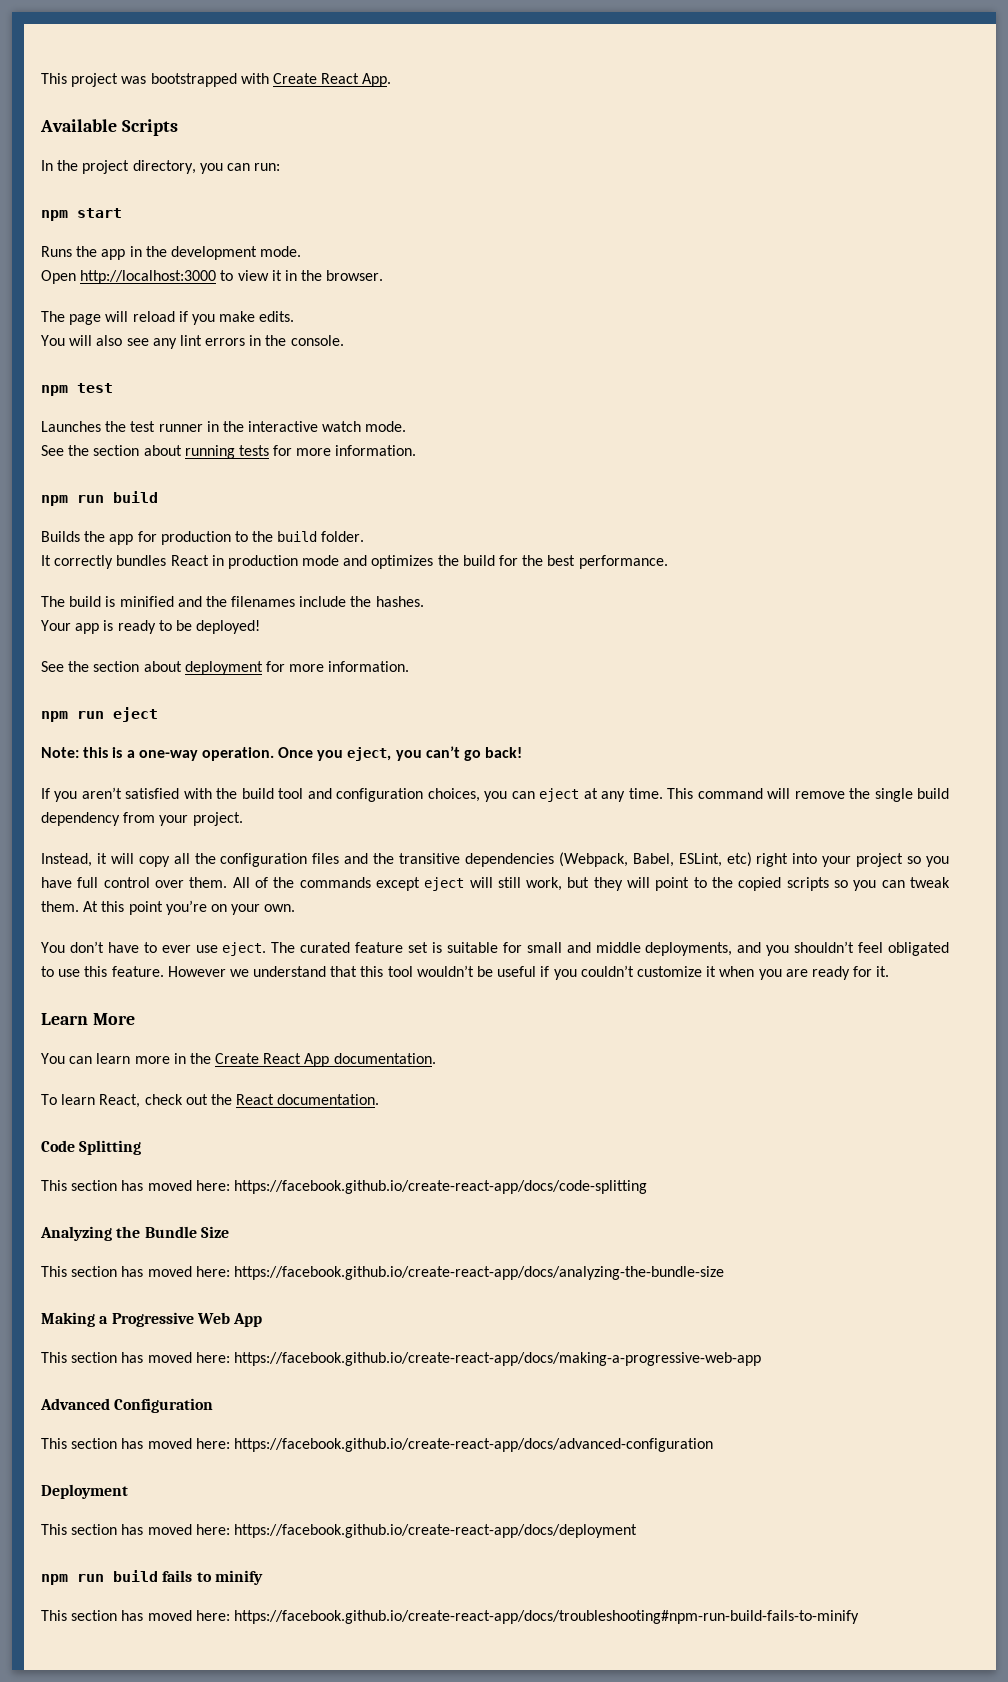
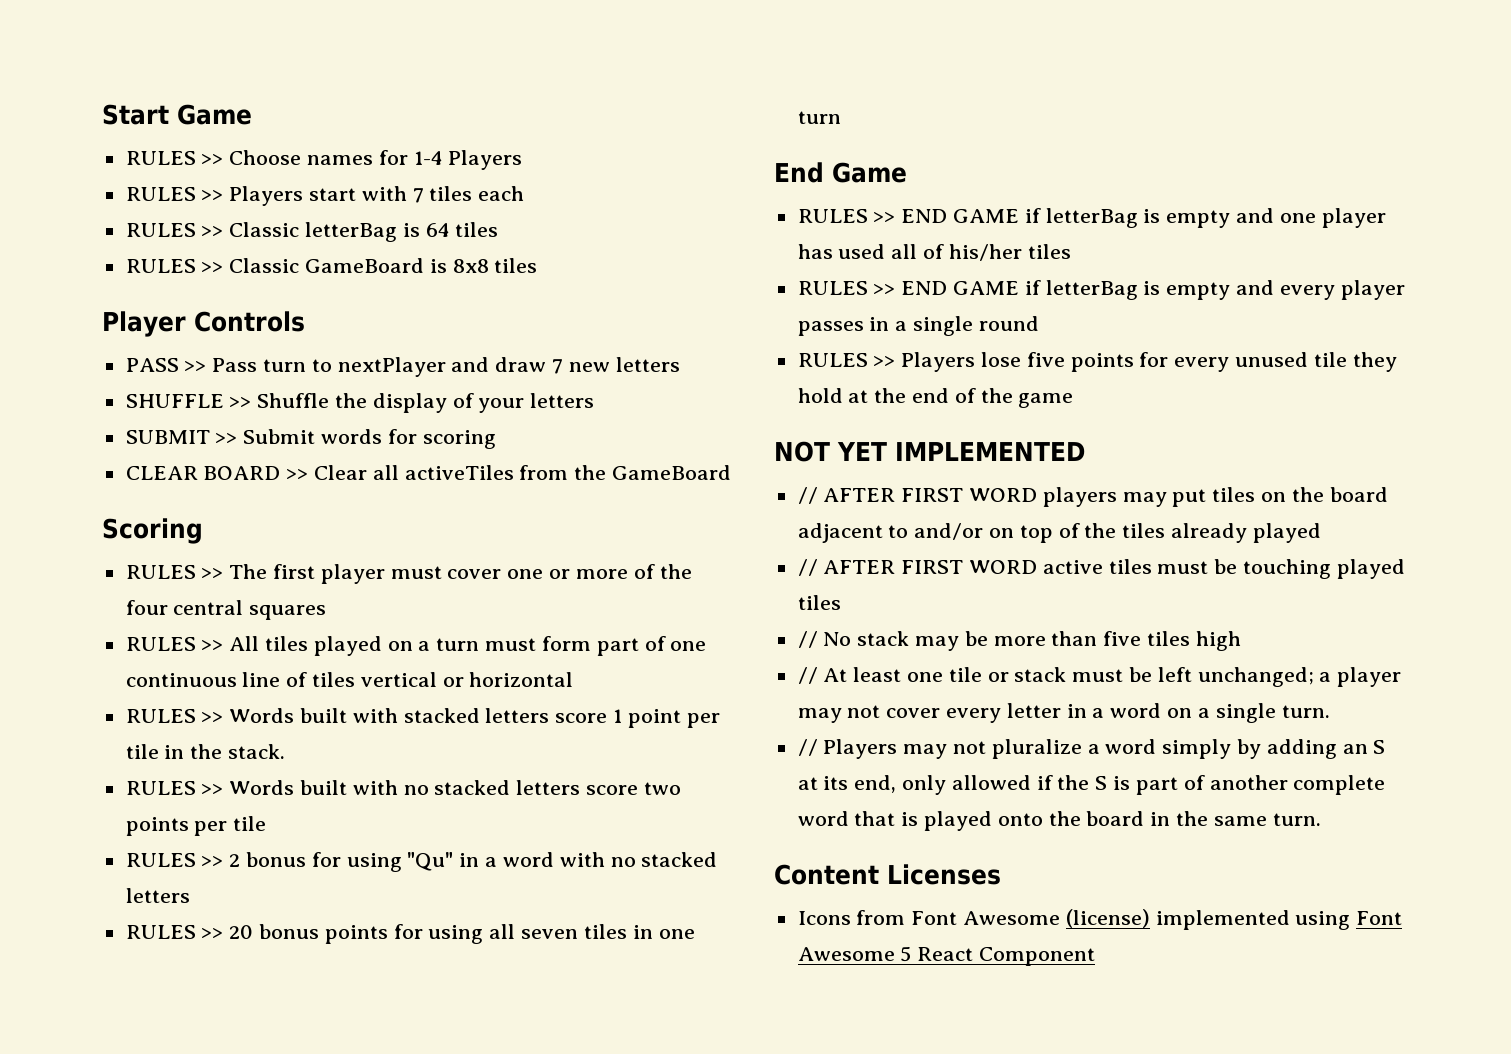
- This project was bootstrapped with Create React App.
- Available Scripts
- In the project directory, you can run:
- npm start
- Runs the app in the development mode.
- Open http://localhost:3000 to view it in the browser.
- The page will reload if you make edits.
- You will also see any lint errors in the console.
- npm test
- Launches the test runner in the interactive watch mode.
- See the section about running tests for more information.
- npm run build
- Builds the app for production to the build folder.
- It correctly bundles React in production mode and optimizes the build for the best performance.
- The build is minified and the filenames include the hashes.
- Your app is ready to be deployed!
- See the section about deployment for more information.
- npm run eject
- Note: this is a one-way operation. Once you eject, you can’t go back!
- If you aren’t satisfied with the build tool and configuration choices, you can eject at any time. This command will remove the single build dependency from your project.
- Instead, it will copy all the configuration files and the transitive dependencies (Webpack, Babel, ESLint, etc) right into your project so you have full control over them. All of the commands except eject will still work, but they will point to the copied scripts so you can tweak them. At this point you’re on your own.
- You don’t have to ever use eject. The curated feature set is suitable for small and middle deployments, and you shouldn’t feel obligated to use this feature. However we understand that this tool wouldn’t be useful if you couldn’t customize it when you are ready for it.
- Learn More
- You can learn more in the Create React App documentation.
- To learn React, check out the React documentation.
- Code Splitting
- This section has moved here: https://facebook.github.io/create-react-app/docs/code-splitting
- Analyzing the Bundle Size
- This section has moved here: https://facebook.github.io/create-react-app/docs/analyzing-the-bundle-size
- Making a Progressive Web App
- This section has moved here: https://facebook.github.io/create-react-app/docs/making-a-progressive-web-app
- Advanced Configuration
- This section has moved here: https://facebook.github.io/create-react-app/docs/advanced-configuration
- Deployment
- This section has moved here: https://facebook.github.io/create-react-app/docs/deployment
- npm run build fails to minify
- This section has moved here: https://facebook.github.io/create-react-app/docs/troubleshooting#npm-run-build-fails-to-minify
+ Start Game
+ RULES >> Choose names for 1-4 Players
+ RULES >> Players start with 7 tiles each
+ RULES >> Classic letterBag is 64 tiles
+ RULES >> Classic GameBoard is 8x8 tiles
+ Player Controls
+ PASS >> Pass turn to nextPlayer and draw 7 new letters
+ SHUFFLE >> Shuffle the display of your letters
+ SUBMIT >> Submit words for scoring
+ CLEAR BOARD >> Clear all activeTiles from the GameBoard
+ Scoring
+ RULES >> The first player must cover one or more of the four central squares
+ RULES >> All tiles played on a turn must form part of one continuous line of tiles vertical or horizontal
+ RULES >> Words built with stacked letters score 1 point per tile in the stack.
+ RULES >> Words built with no stacked letters score two points per tile
+ RULES >> 2 bonus for using "Qu" in a word with no stacked letters
+ RULES >> 20 bonus points for using all seven tiles in one turn
+ End Game
+ RULES >> END GAME if letterBag is empty and one player has used all of his/her tiles
+ RULES >> END GAME if letterBag is empty and every player passes in a single round
+ RULES >> Players lose five points for every unused tile they hold at the end of the game
+ NOT YET IMPLEMENTED
+ // AFTER FIRST WORD players may put tiles on the board adjacent to and/or on top of the tiles already played
+ // AFTER FIRST WORD active tiles must be touching played tiles
+ // No stack may be more than five tiles high
+ // At least one tile or stack must be left unchanged; a player may not cover every letter in a word on a single turn.
+ // Players may not pluralize a word simply by adding an S at its end, only allowed if the S is part of another complete word that is played onto the board in the same turn.
+ Content Licenses
+ Icons from Font Awesome (license) implemented using Font Awesome 5 React Component

